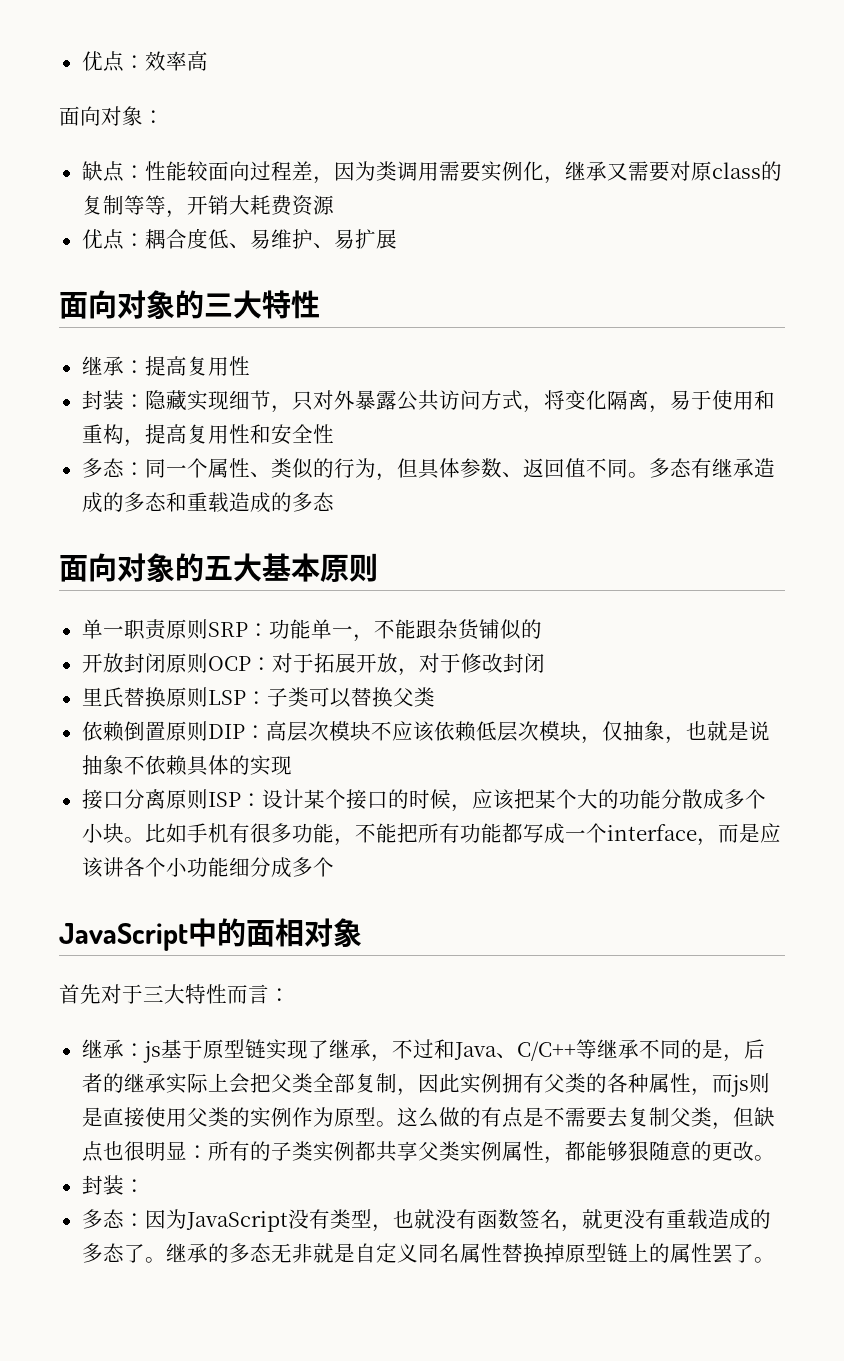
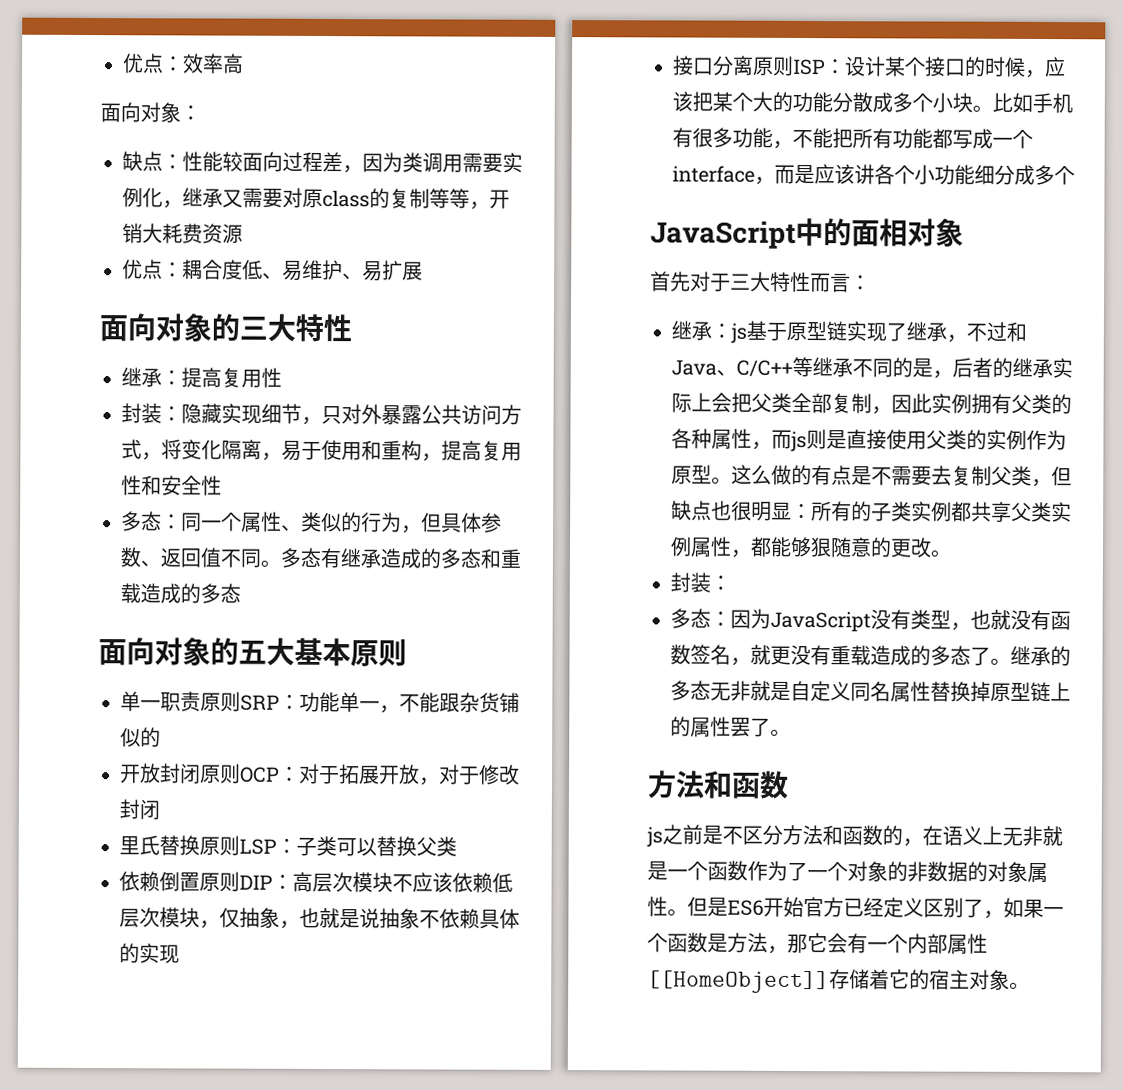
  继承的多态无非就是自定义同名属性替换掉原型链上的属性罢了。
+ 方法和函数
+ js之前是不区分方法和函数的，在语义上无非就是一个函数作为了一个对象的非数据的对象属性。但是ES6开始官方已经定义区别了，如果一个函数是方法，那它会有一个内部属性[[HomeObject]]存储着它的宿主对象。

